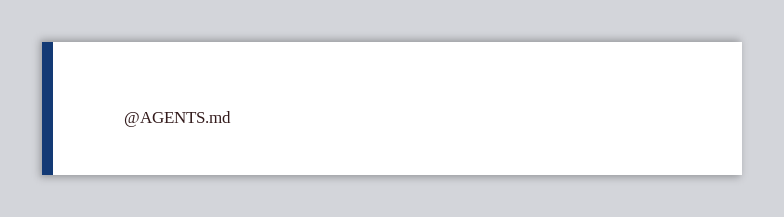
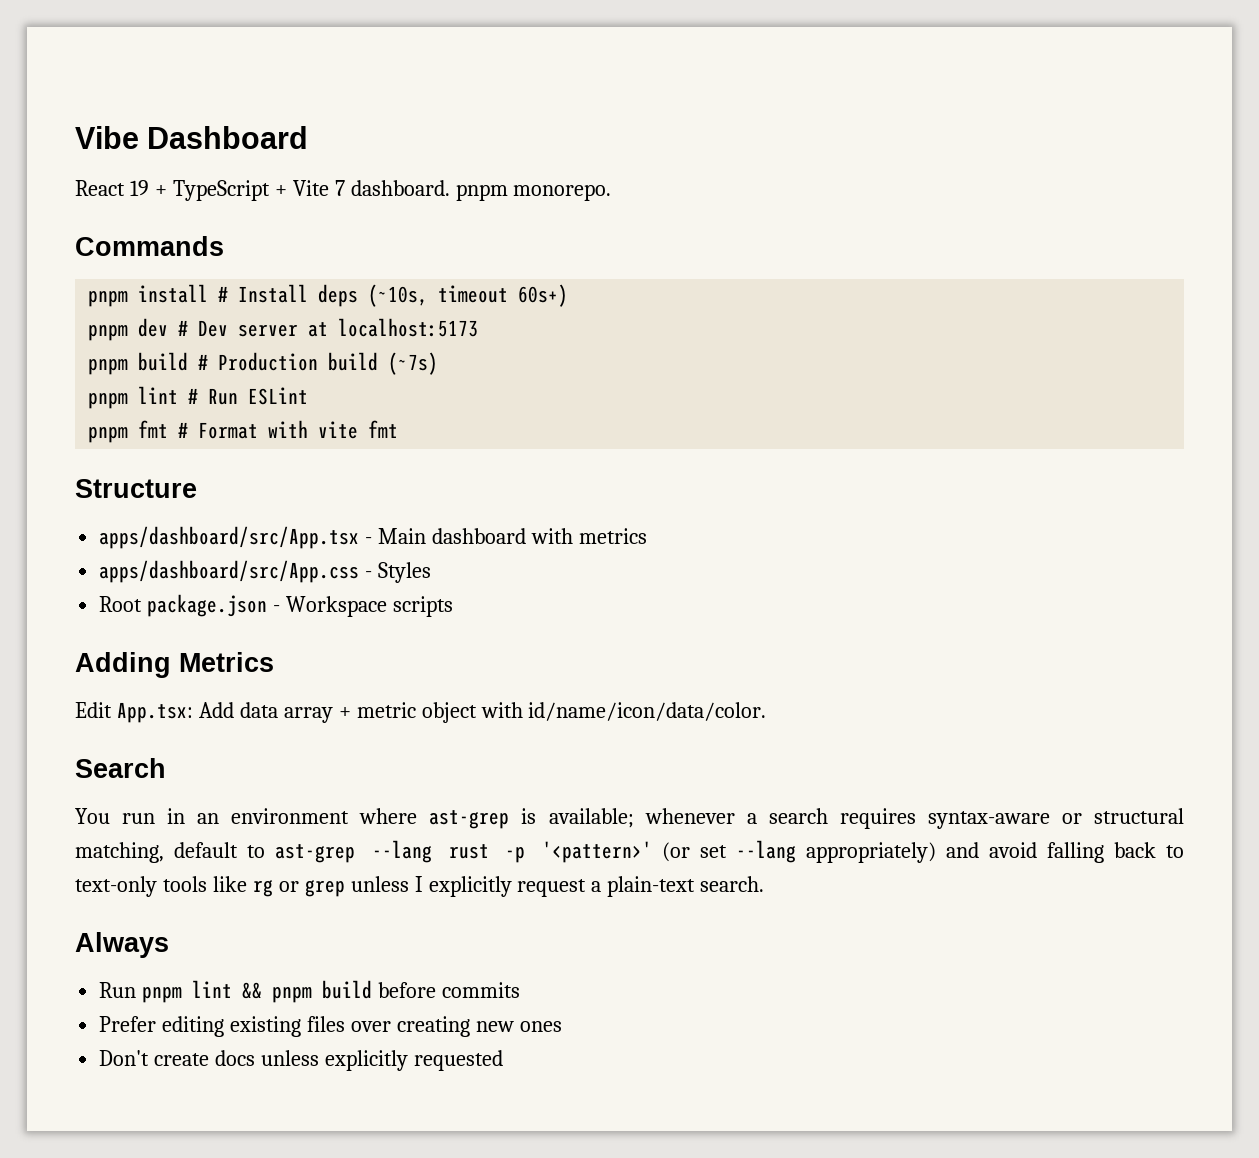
- @AGENTS.md
+ Vibe Dashboard
+ React 19 + TypeScript + Vite 7 dashboard. pnpm monorepo.
+ Commands
+ pnpm install # Install deps (~10s, timeout 60s+)
+ pnpm dev # Dev server at localhost:5173
+ pnpm build # Production build (~7s)
+ pnpm lint # Run ESLint
+ pnpm fmt # Format with vite fmt
+ Structure
+ apps/dashboard/src/App.tsx - Main dashboard with metrics
+ apps/dashboard/src/App.css - Styles
+ Root package.json - Workspace scripts
+ Adding Metrics
+ Edit App.tsx: Add data array + metric object with id/name/icon/data/color.
+ Search
+ You run in an environment where ast-grep is available; whenever a search requires syntax-aware or structural matching, default to ast-grep --lang rust -p '<pattern>' (or set --lang appropriately) and avoid falling back to text-only tools like rg or grep unless I explicitly request a plain-text search.
+ Always
+ Run pnpm lint && pnpm build before commits
+ Prefer editing existing files over creating new ones
+ Don't create docs unless explicitly requested

